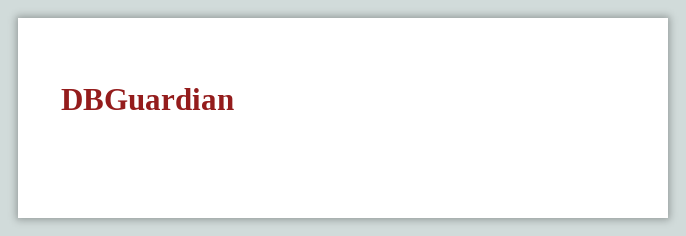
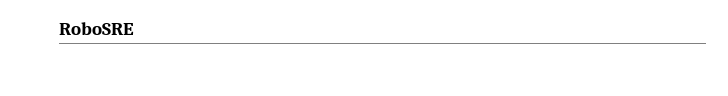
- DBGuardian
+ RoboSRE

